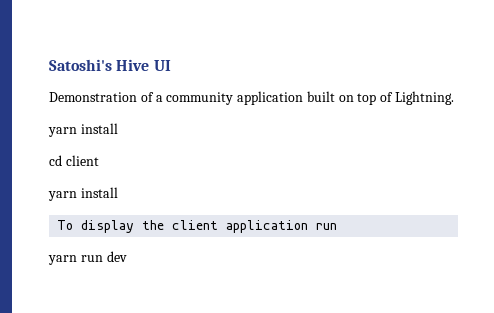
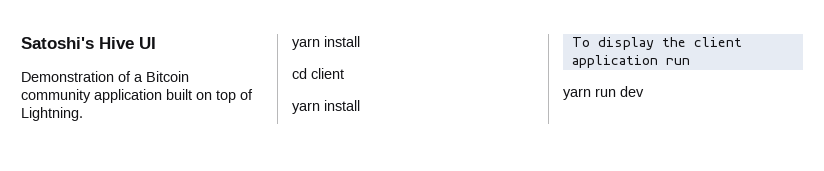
- Demonstration of a community application built on top of Lightning.
+ Demonstration of a Bitcoin community application built on top of Lightning.

